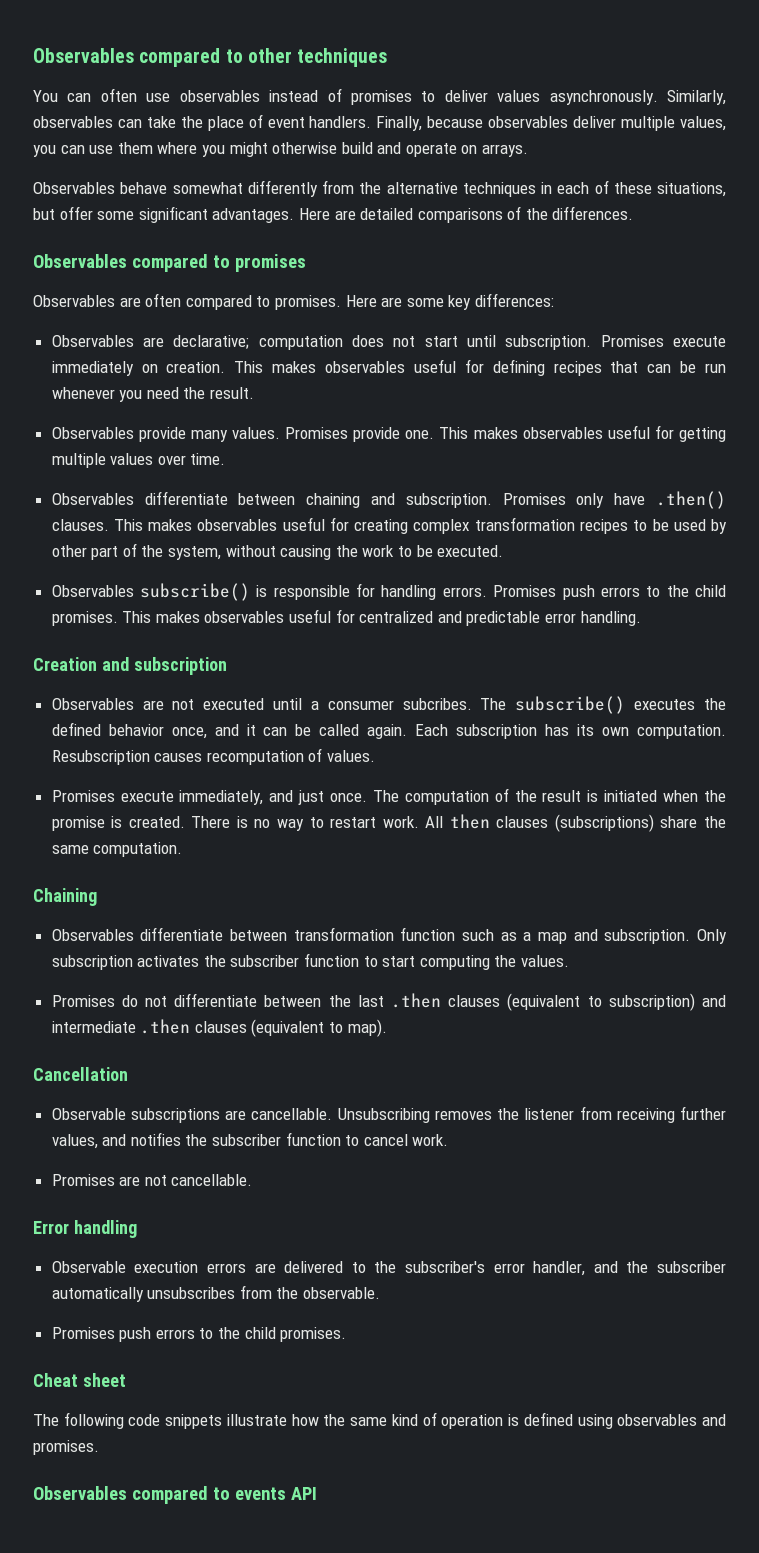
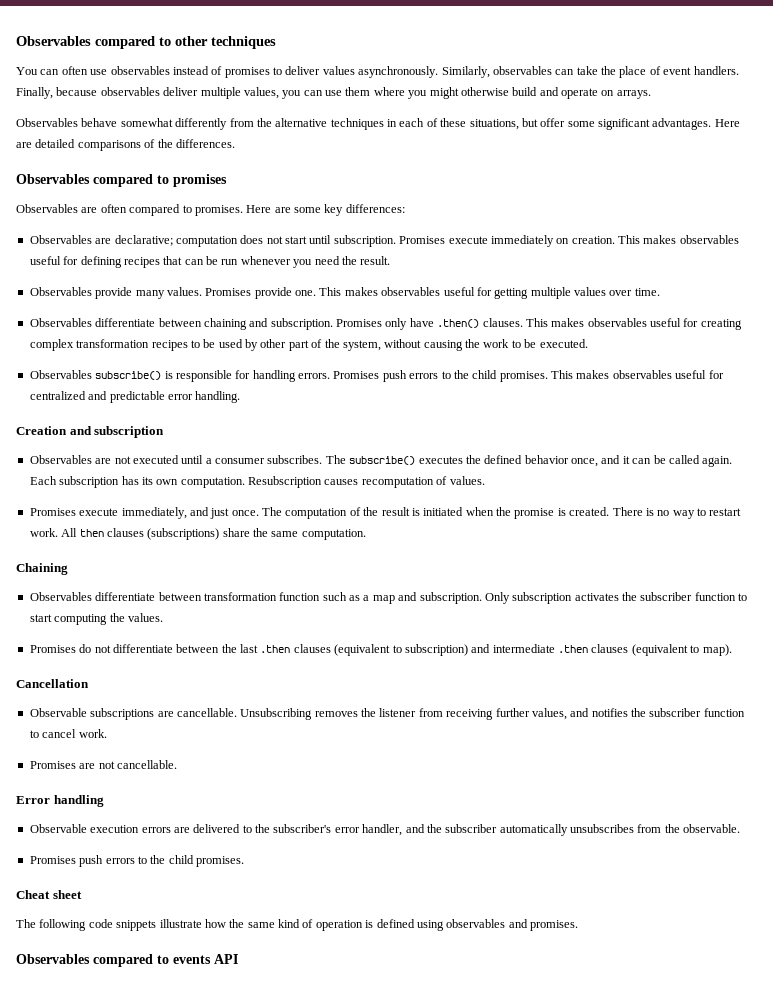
- Observables are not executed until a consumer subcribes.
+ Observables are not executed until a consumer subscribes.

